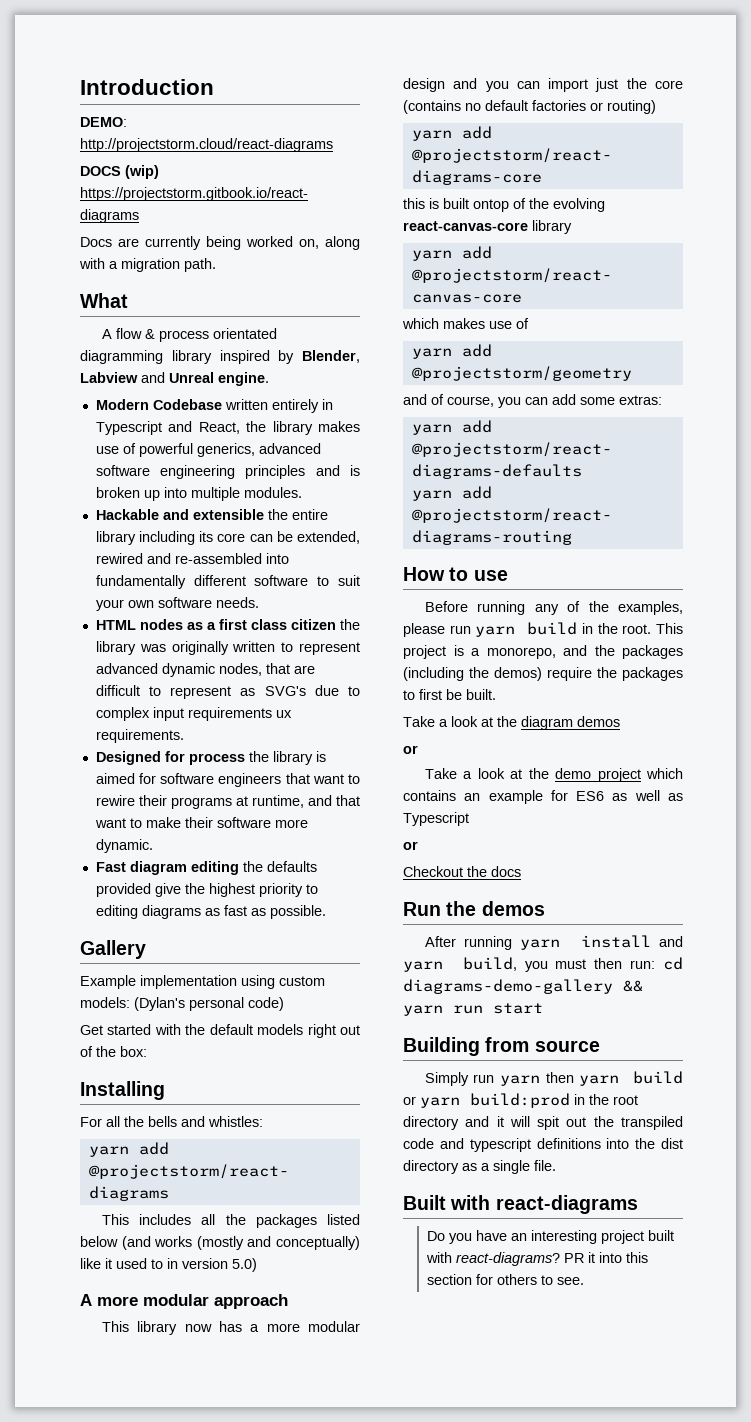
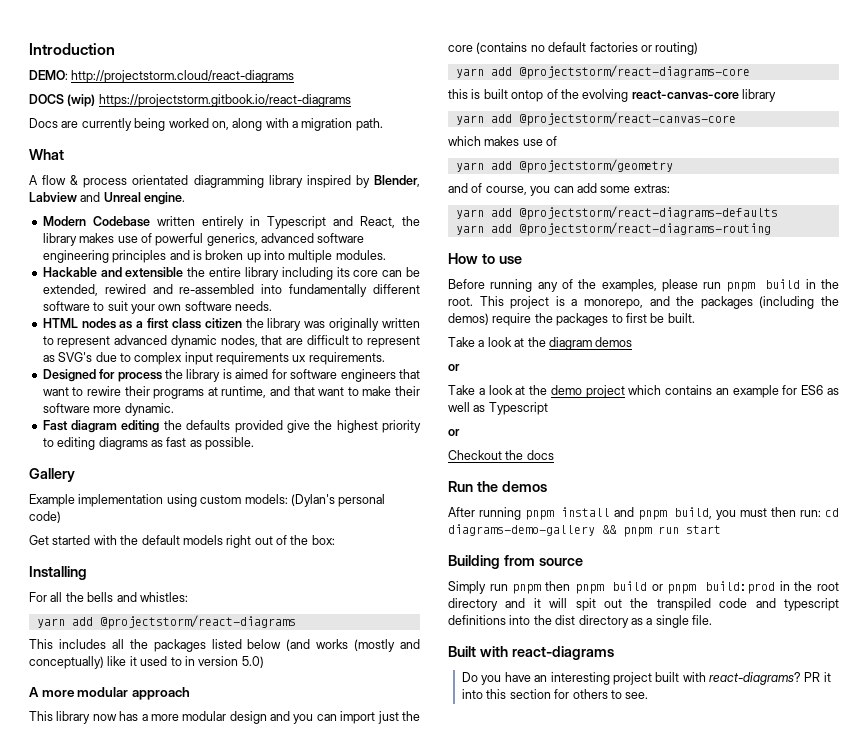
- Before running any of the examples, please run yarn build in the root.
+ Before running any of the examples, please run pnpm build in the root.
- After running yarn install and yarn build, you must then run: cd diagrams-demo-gallery && yarn run start
+ After running pnpm install and pnpm build, you must then run: cd diagrams-demo-gallery && pnpm run start
- Simply run yarn then yarn build or yarn build:prod in the root directory and it will spit out the transpiled code and typescript definitions into the dist directory as a single file.
+ Simply run pnpm then pnpm build or pnpm build:prod in the root directory and it will spit out the transpiled code and typescript definitions into the dist directory as a single file.

